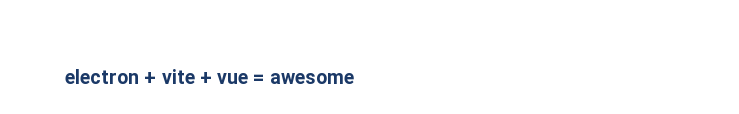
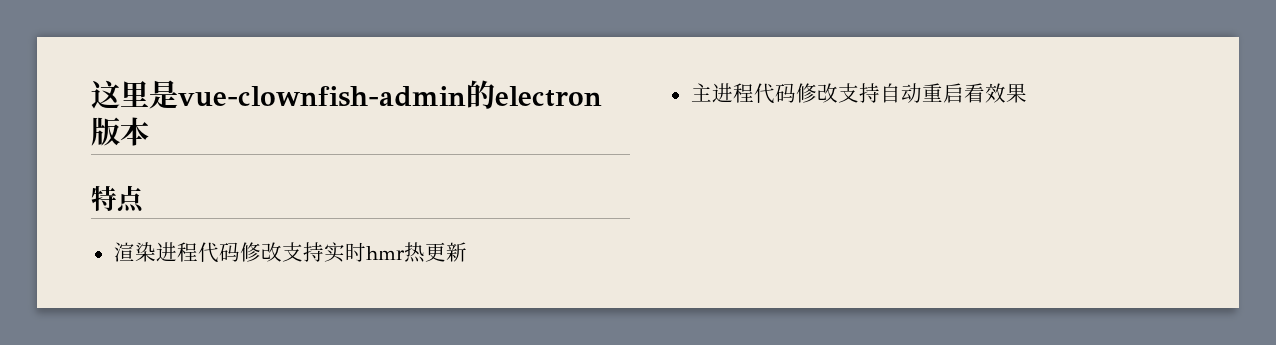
- electron + vite + vue = awesome
+ 这里是vue-clownfish-admin的electron版本
+ 特点
+ 渲染进程代码修改支持实时hmr热更新
+ 主进程代码修改支持自动重启看效果

